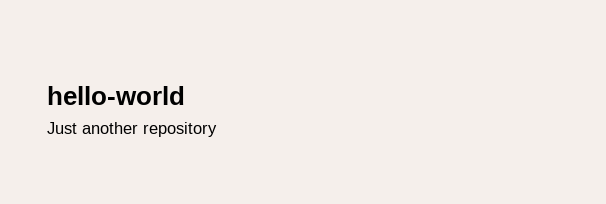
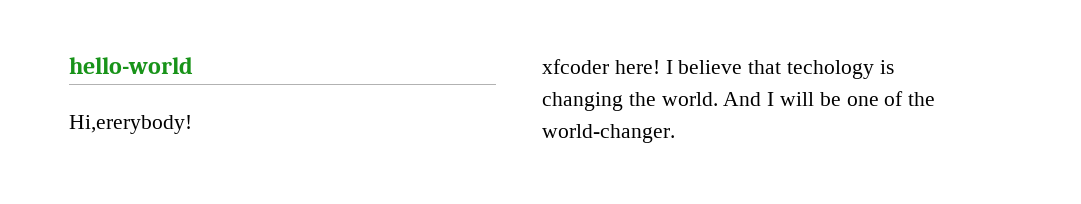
- Just another repository
+ Hi,ererybody!
+ xfcoder here! I believe that techology is changing the world. And I will be one of the world-changer.

